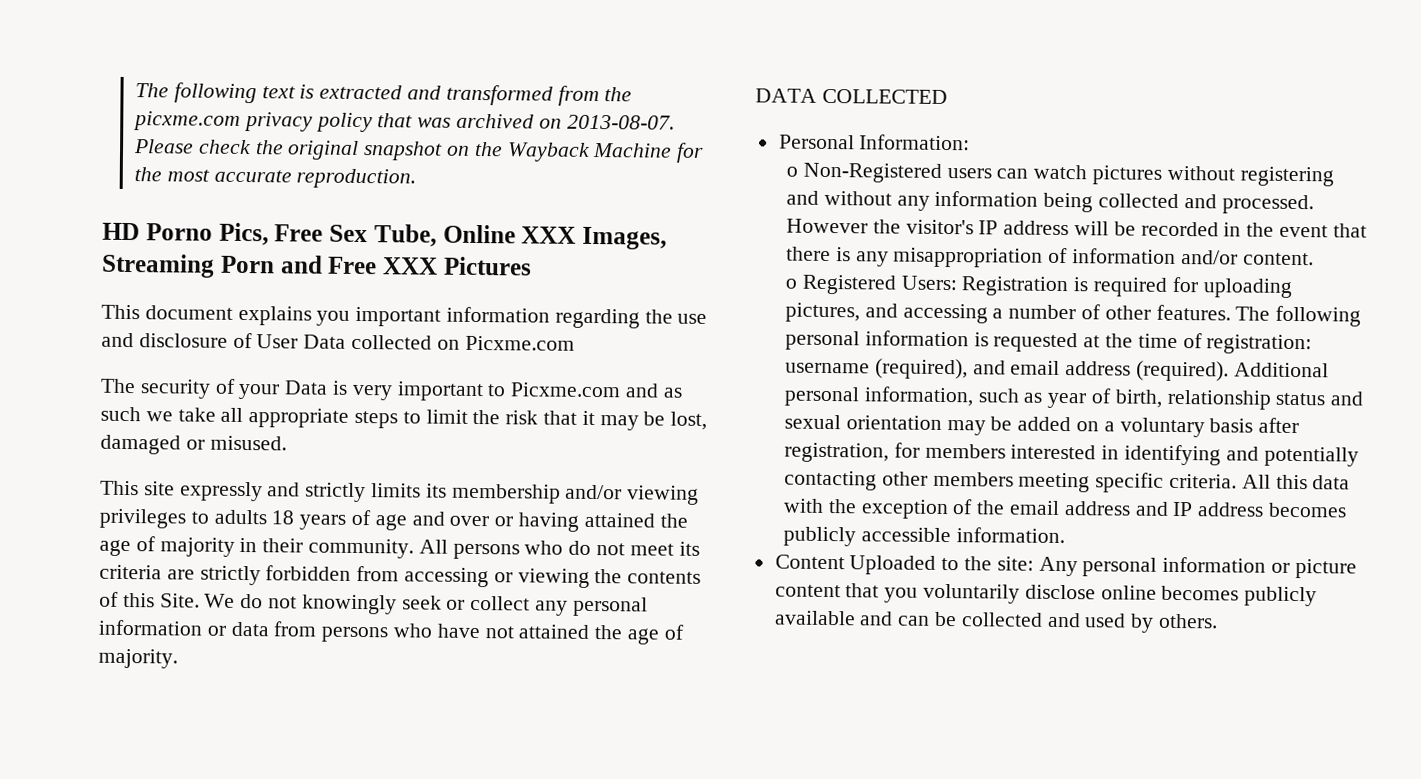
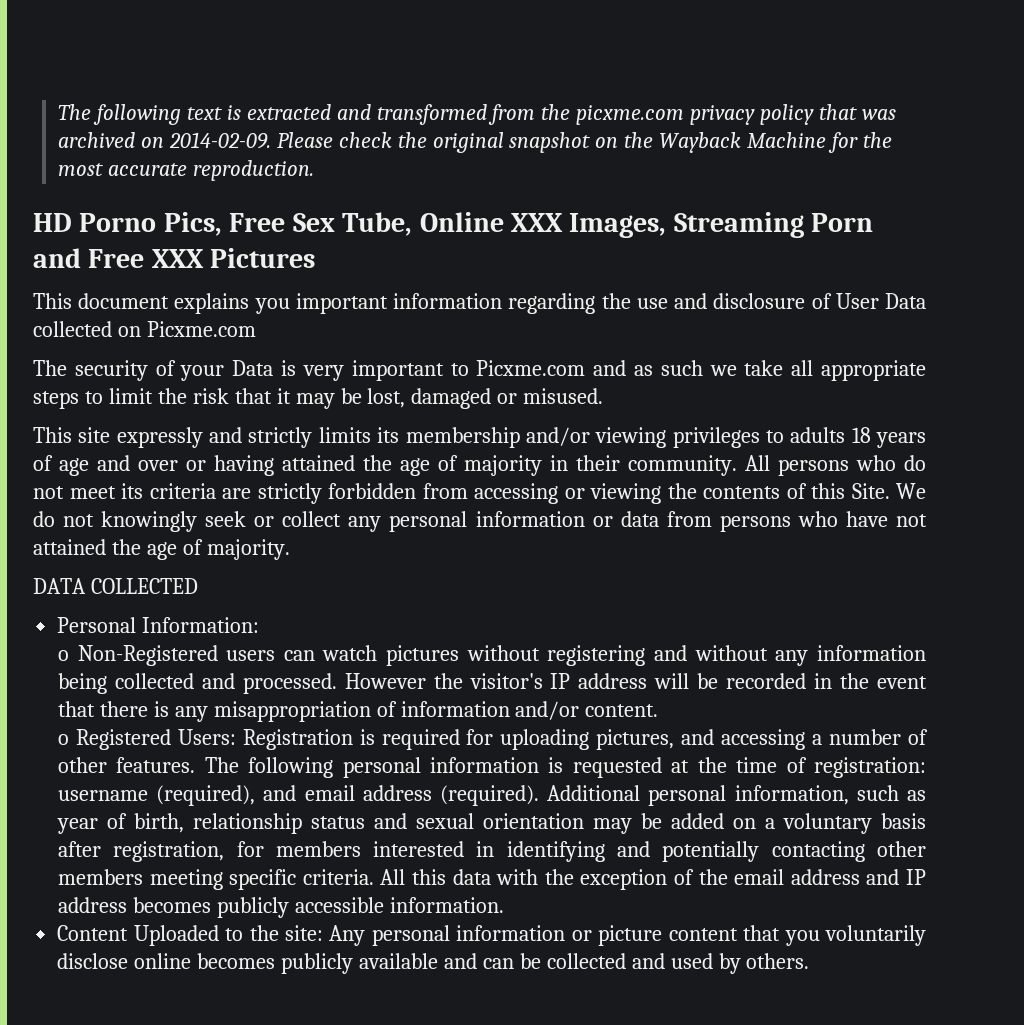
- The following text is extracted and transformed from the picxme.com privacy policy that was archived on 2013-08-07.
+ The following text is extracted and transformed from the picxme.com privacy policy that was archived on 2014-02-09.

